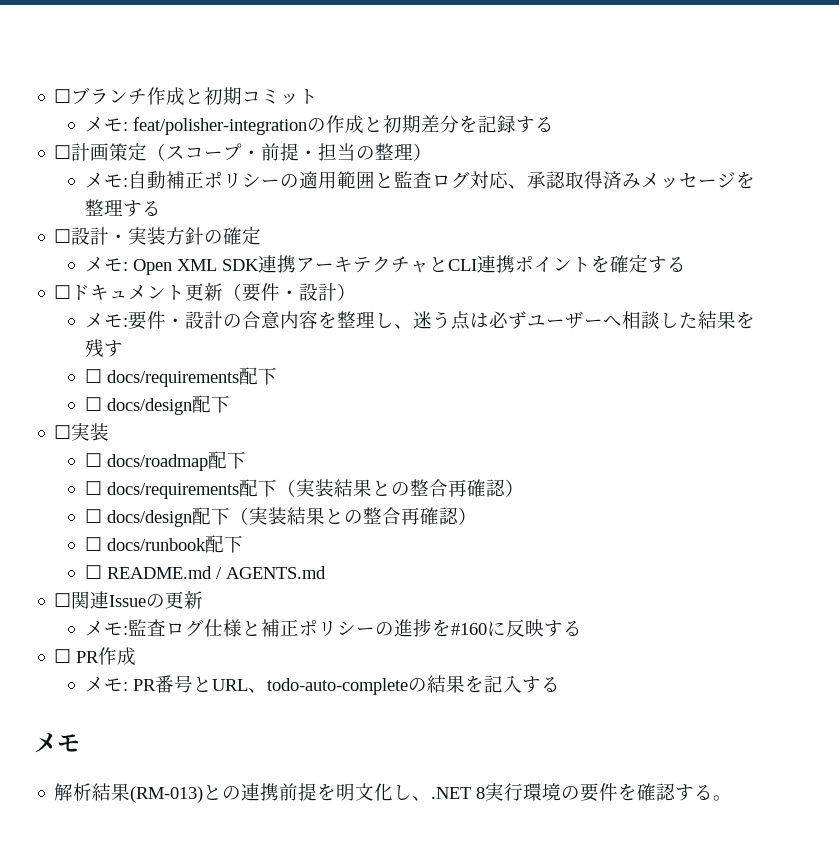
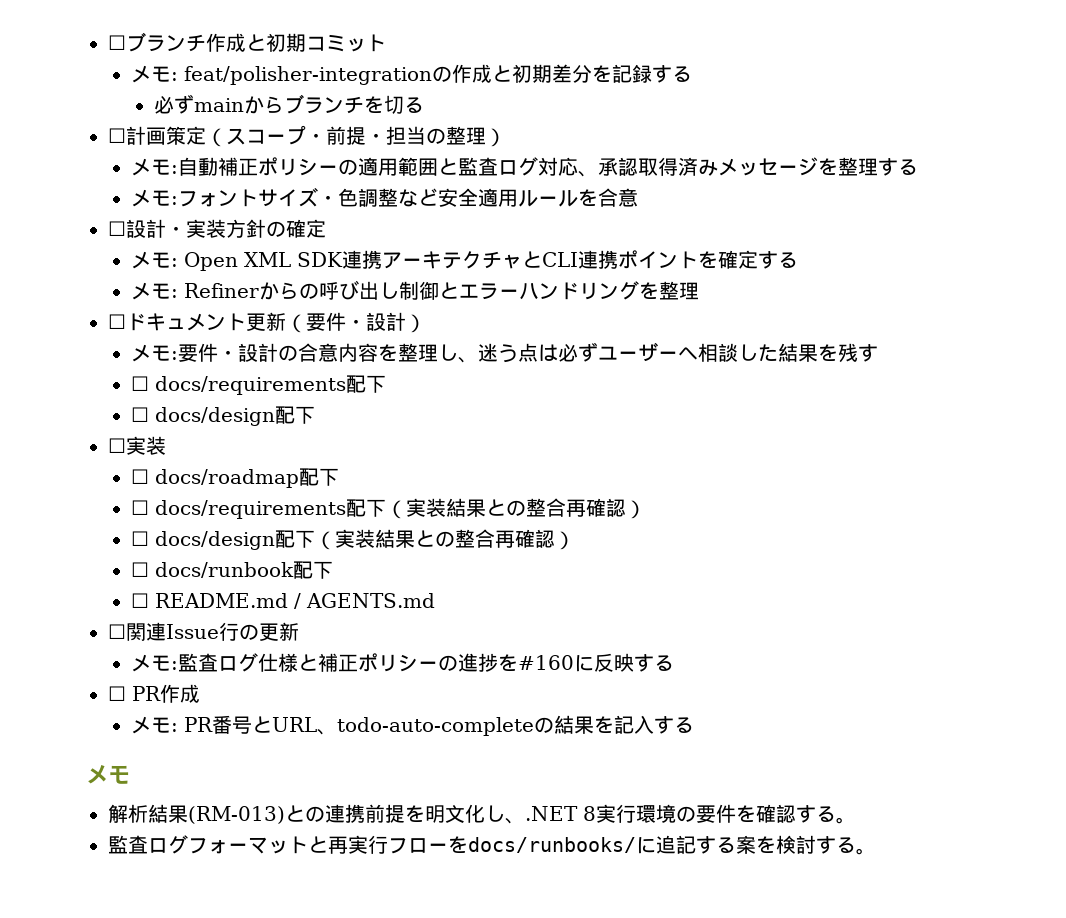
+ 必ずmainからブランチを切る
+ メモ:フォントサイズ・色調整など安全適用ルールを合意
+ メモ: Refinerからの呼び出し制御とエラーハンドリングを整理
- ☐関連Issueの更新
+ ☐関連Issue行の更新
+ 監査ログフォーマットと再実行フローをdocs/runbooks/に追記する案を検討する。

